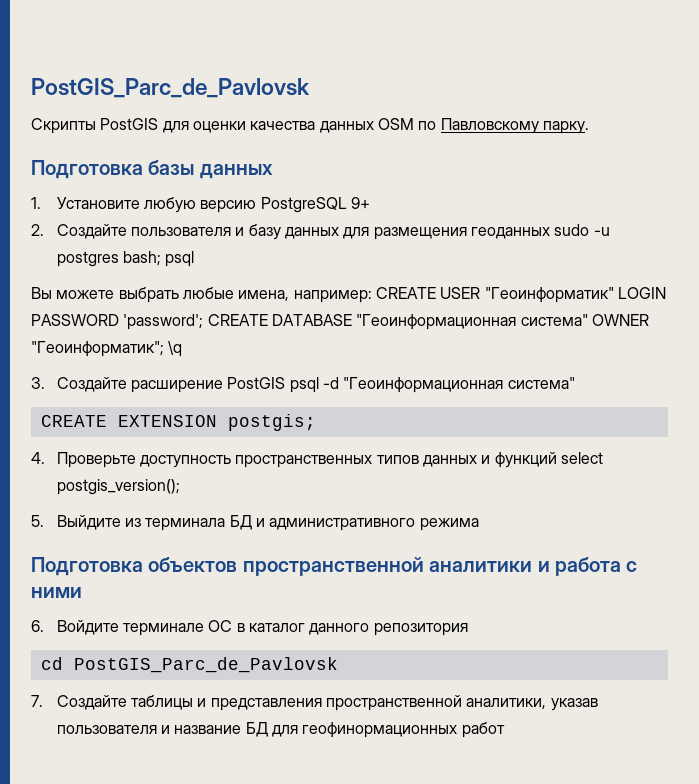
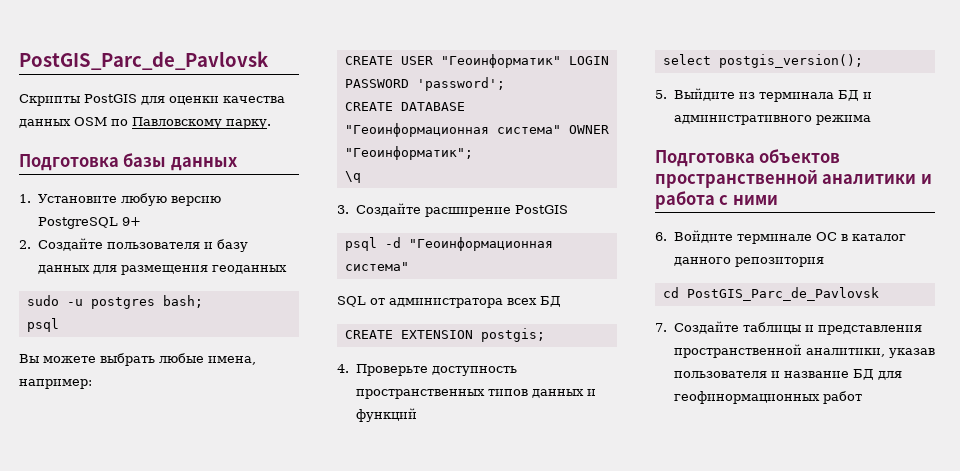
- 2. Создайте пользователя и базу данных для размещения геоданных sudo -u postgres bash; psql
+ 2. Создайте пользователя и базу данных для размещения геоданных
+ sudo -u postgres bash;
+ psql
- Вы можете выбрать любые имена, например: CREATE USER "Геоинформатик" LOGIN PASSWORD 'password'; CREATE DATABASE "Геоинформационная система" OWNER "Геоинформатик"; \q
+ Вы можете выбрать любые имена, например:
+ CREATE USER "Геоинформатик" LOGIN PASSWORD 'password';
+ CREATE DATABASE "Геоинформационная система" OWNER "Геоинформатик";
+ \q
- 3. Создайте расширение PostGIS psql -d "Геоинформационная система"
+ 3. Создайте расширение PostGIS
+ psql -d "Геоинформационная система"
+ SQL от администратора всех БД
- 4. Проверьте доступность пространственных типов данных и функций select postgis_version();
+ 4. Проверьте доступность пространственных типов данных и функций
+ select postgis_version();

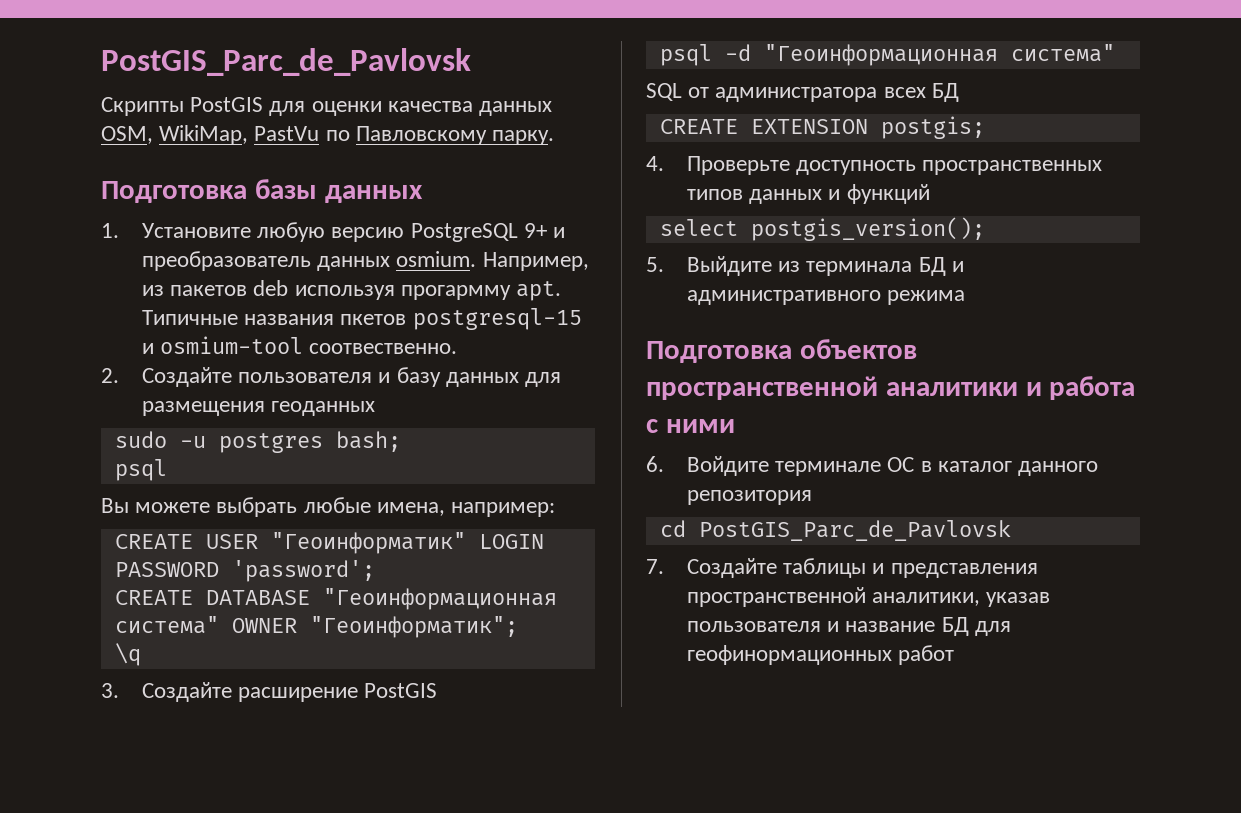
- Скрипты PostGIS для оценки качества данных OSM по Павловскому парку.
+ Скрипты PostGIS для оценки качества данных OSM, WikiMap, PastVu по Павловскому парку.
- 1. Установите любую версию PostgreSQL 9+
+ 1. Установите любую версию PostgreSQL 9+ и преобразователь данных osmium. Например, из пакетов deb используя прогармму apt. Типичные названия пкетов postgresql-15 и osmium-tool соотвественно.

